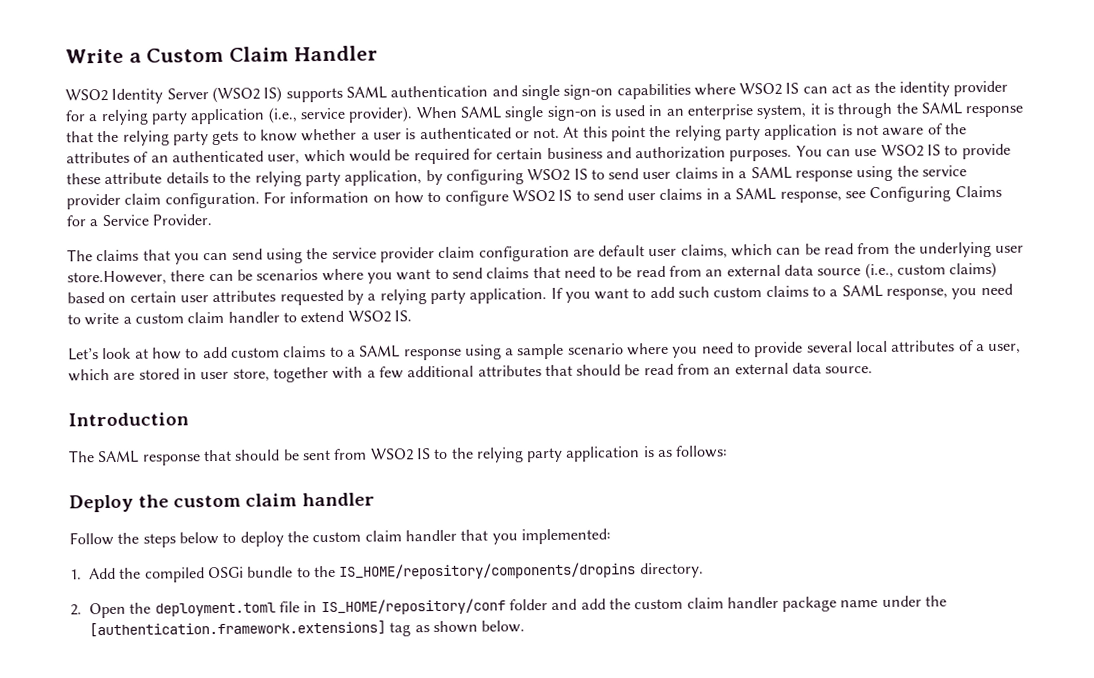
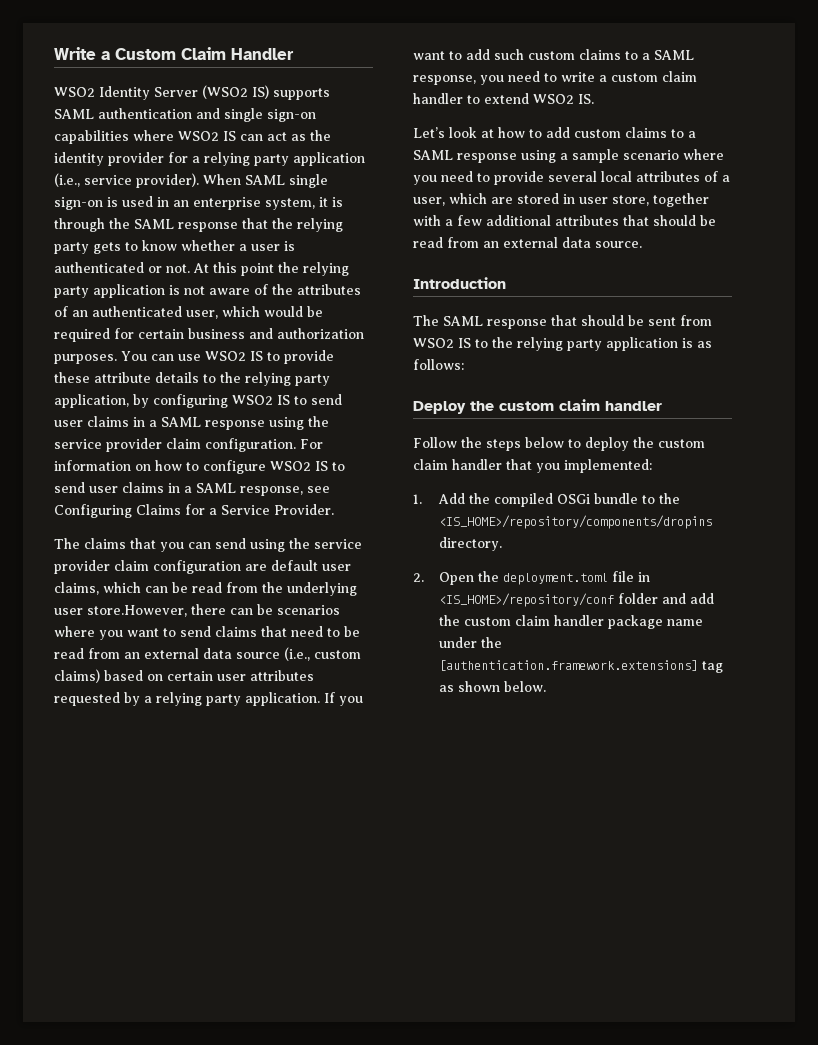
- 1. Add the compiled OSGi bundle to the IS_HOME/repository/components/dropins directory.
+ 1. Add the compiled OSGi bundle to the <IS_HOME>/repository/components/dropins directory.
- 2. Open the deployment.toml file in IS_HOME/repository/conf folder and add the custom claim handler package name under the [authentication.framework.extensions] tag as shown below.
+ 2. Open the deployment.toml file in <IS_HOME>/repository/conf folder and add the custom claim handler package name under the [authentication.framework.extensions] tag as shown below.

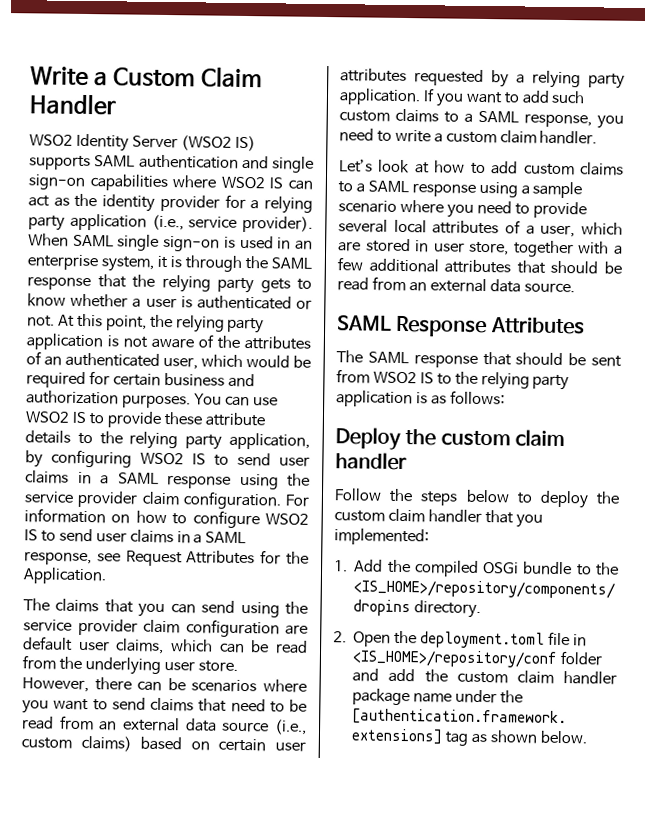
- At this point the relying party application is not aware of the attributes of an authenticated user, which would be required for certain business and authorization purposes.
+ At this point, the relying party application is not aware of the attributes of an authenticated user, which would be required for certain business and authorization purposes.
- For information on how to configure WSO2 IS to send user claims in a SAML response, see Configuring Claims for a Service Provider.
+ For information on how to configure WSO2 IS to send user claims in a SAML response, see Request Attributes for the Application.
- The claims that you can send using the service provider claim configuration are default user claims, which can be read from the underlying user store.However, there can be scenarios where you want to send claims that need to be read from an external data source (i.e., custom claims) based on certain user attributes requested by a relying party application.
+ The claims that you can send using the service provider claim configuration are default user claims, which can be read from the underlying user store. However, there can be scenarios where you want to send claims that need to be read from an external data source (i.e., custom claims) based on certain user attributes requested by a relying party application.
- If you want to add such custom claims to a SAML response, you need to write a custom claim handler to extend WSO2 IS.
+ If you want to add such custom claims to a SAML response, you need to write a custom claim handler.
- Introduction
+ SAML Response Attributes

